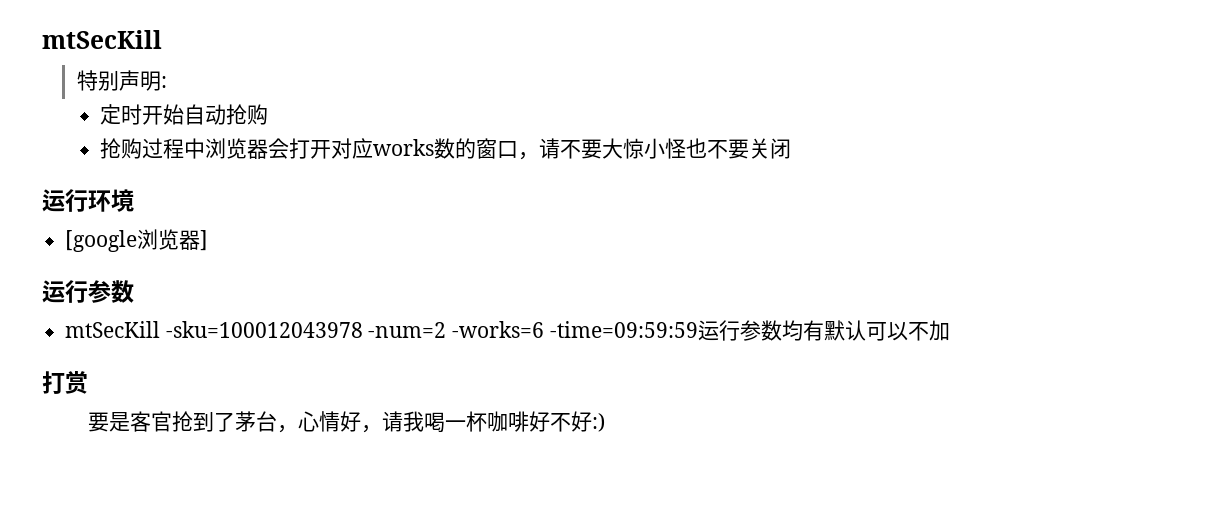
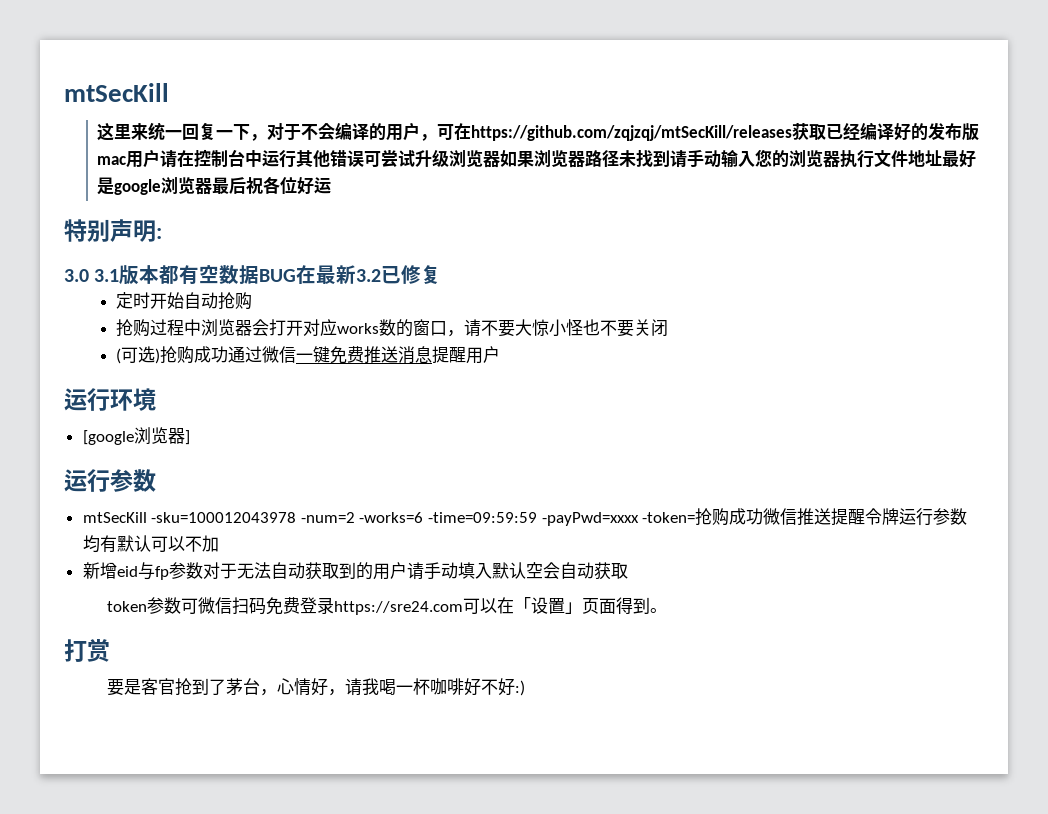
+ 这里来统一回复一下，对于不会编译的用户，可在https://github.com/zqjzqj/mtSecKill/releases获取已经编译好的发布版mac用户请在控制台中运行其他错误可尝试升级浏览器如果浏览器路径未找到请手动输入您的浏览器执行文件地址最好是google浏览器最后祝各位好运
  特别声明:
+ 3.0 3.1版本都有空数据BUG在最新3.2已修复
+ (可选)抢购成功通过微信一键免费推送消息提醒用户
- mtSecKill -sku=100012043978 -num=2 -works=6 -time=09:59:59运行参数均有默认可以不加
+ mtSecKill -sku=100012043978 -num=2 -works=6 -time=09:59:59 -payPwd=xxxx -token=抢购成功微信推送提醒令牌运行参数均有默认可以不加
+ 新增eid与fp参数对于无法自动获取到的用户请手动填入默认空会自动获取
+ token参数可微信扫码免费登录https://sre24.com可以在「设置」页面得到。

